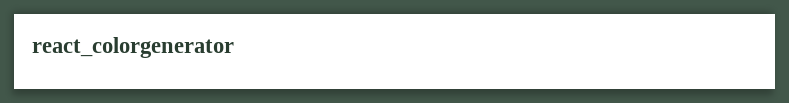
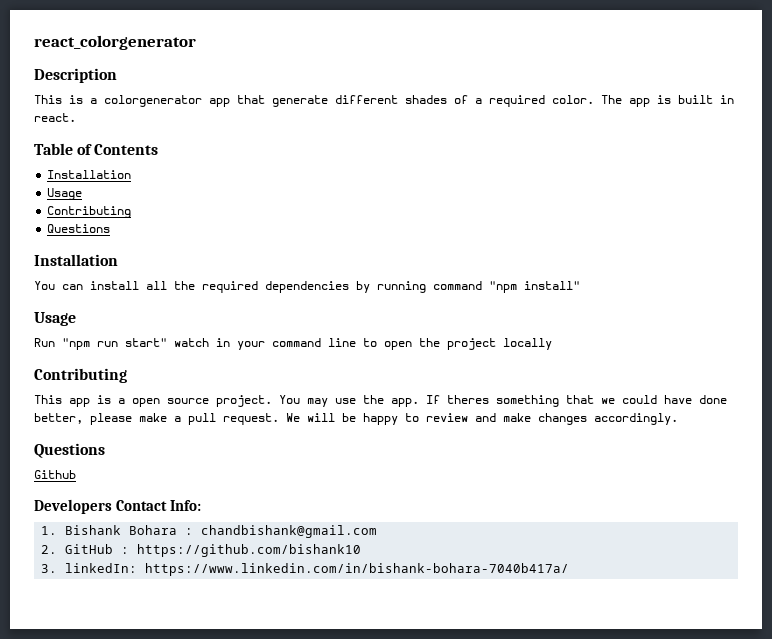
+ Description
+ This is a colorgenerator app that generate different shades of a required color. The app is built in react.
+ Table of Contents
+ Installation
+ Usage
+ Contributing
+ Questions
+ Installation
+ You can install all the required dependencies by running command "npm install"
+ Usage
+ Run "npm run start" watch in your command line to open the project locally
+ Contributing
+ This app is a open source project. You may use the app. If theres something that we could have done better, please make a pull request. We will be happy to review and make changes accordingly.
+ Questions
+ Github
+ Developers Contact Info:
+ 1. Bishank Bohara : chandbishank@gmail.com
+ 2. GitHub : https://github.com/bishank10
+ 3. linkedIn: https://www.linkedin.com/in/bishank-bohara-7040b417a/

